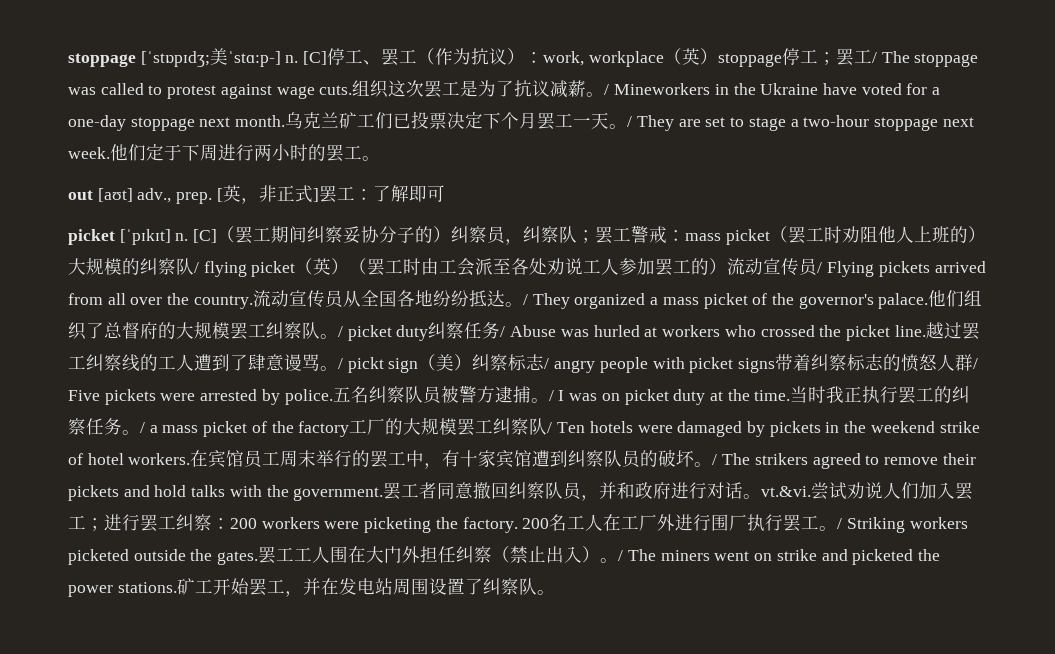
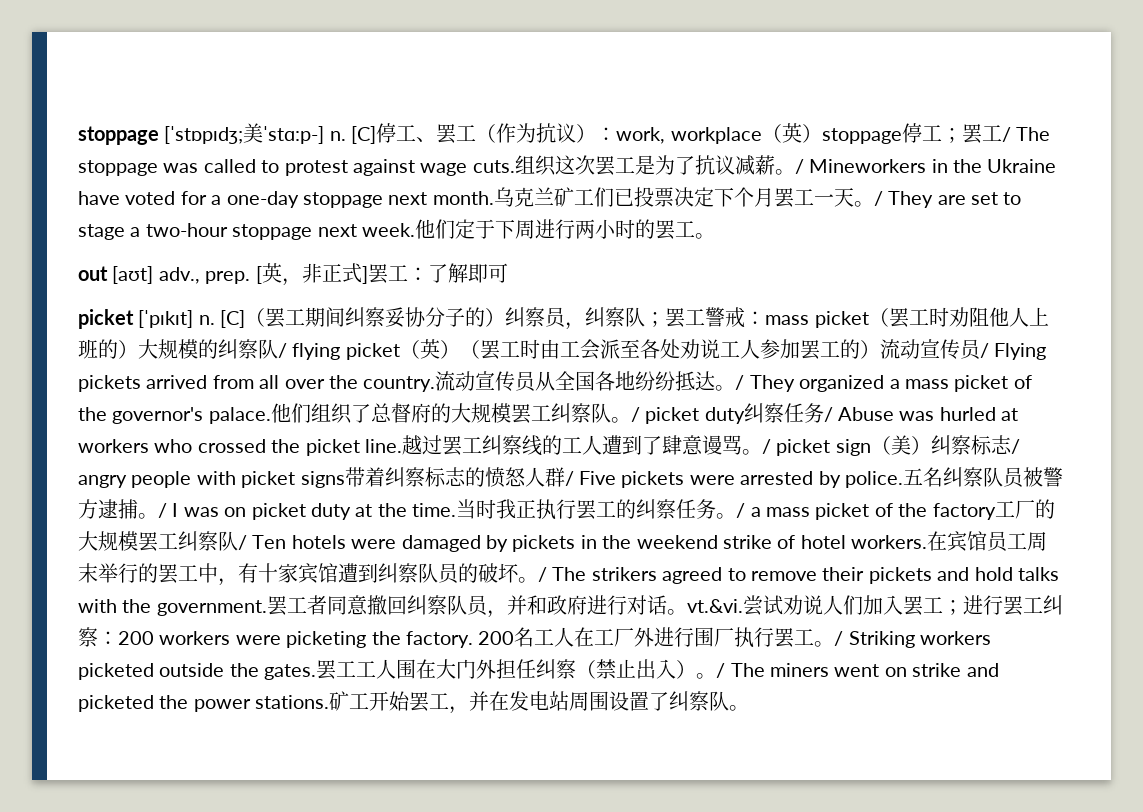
- / pickt sign（美）纠察标志/ angry people with picket signs带着纠察标志的愤怒人群/ Five pickets were arrested by police.
+ / picket sign（美）纠察标志/ angry people with picket signs带着纠察标志的愤怒人群/ Five pickets were arrested by police.

